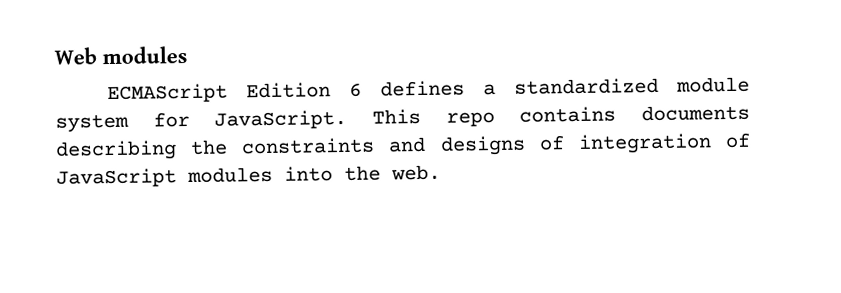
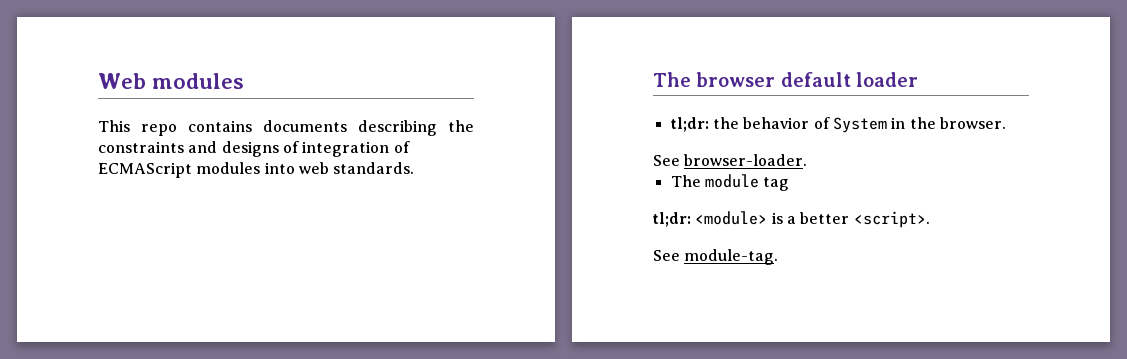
- ECMAScript Edition 6 defines a standardized module system for JavaScript. This repo contains documents describing the constraints and designs of integration of JavaScript modules into the web.
+ This repo contains documents describing the constraints and designs of integration of ECMAScript modules into web standards.
+ The browser default loader
+ tl;dr: the behavior of System in the browser.
+ See browser-loader.
+ The module tag
+ tl;dr: <module> is a better <script>.
+ See module-tag.

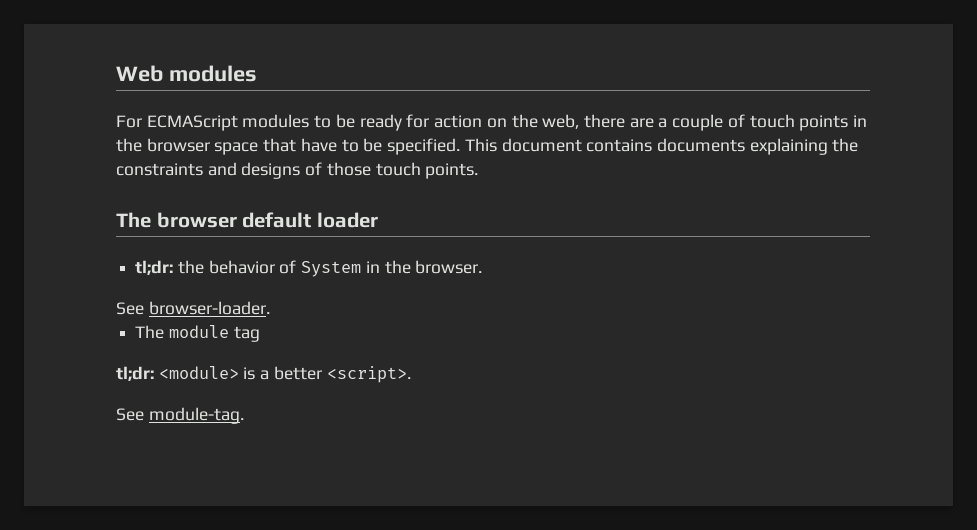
- This repo contains documents describing the constraints and designs of integration of ECMAScript modules into web standards.
+ For ECMAScript modules to be ready for action on the web, there are a couple of touch points in the browser space that have to be specified. This document contains documents explaining the constraints and designs of those touch points.

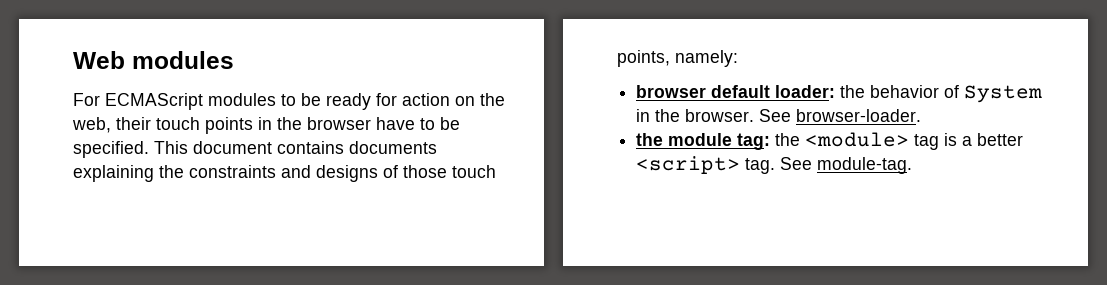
- For ECMAScript modules to be ready for action on the web, there are a couple of touch points in the browser space that have to be specified.
+ For ECMAScript modules to be ready for action on the web, their touch points in the browser have to be specified.
- This document contains documents explaining the constraints and designs of those touch points.
- The browser default loader
- tl;dr: the behavior of System in the browser.
- See browser-loader.
+ This document contains documents explaining the constraints and designs of those touch points, namely:
+ browser default loader: the behavior of System in the browser. See browser-loader.
- The module tag
- tl;dr: <module> is a better <script>.
- See module-tag.
+ the module tag: the <module> tag is a better <script> tag. See module-tag.

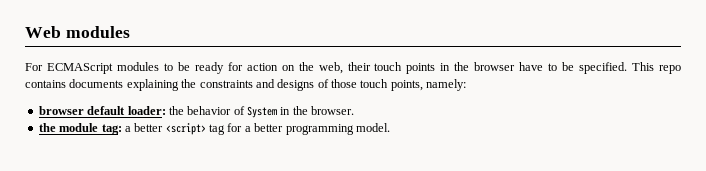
- This document contains documents explaining the constraints and designs of those touch points, namely:
+ This repo contains documents explaining the constraints and designs of those touch points, namely:
- See browser-loader.
- the module tag: the <module> tag is a better <script> tag. See module-tag.
+ the module tag: a better <script> tag for a better programming model.

